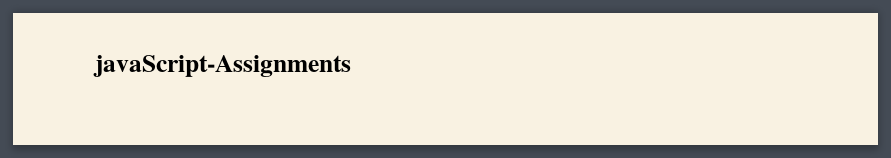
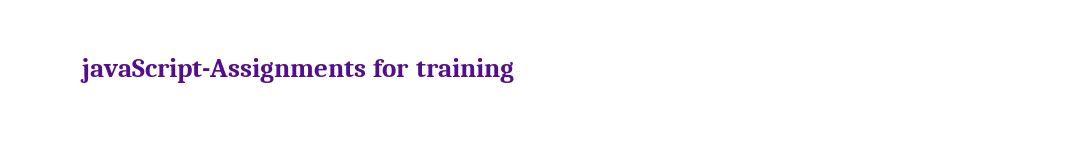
- javaScript-Assignments
+ javaScript-Assignments for training

